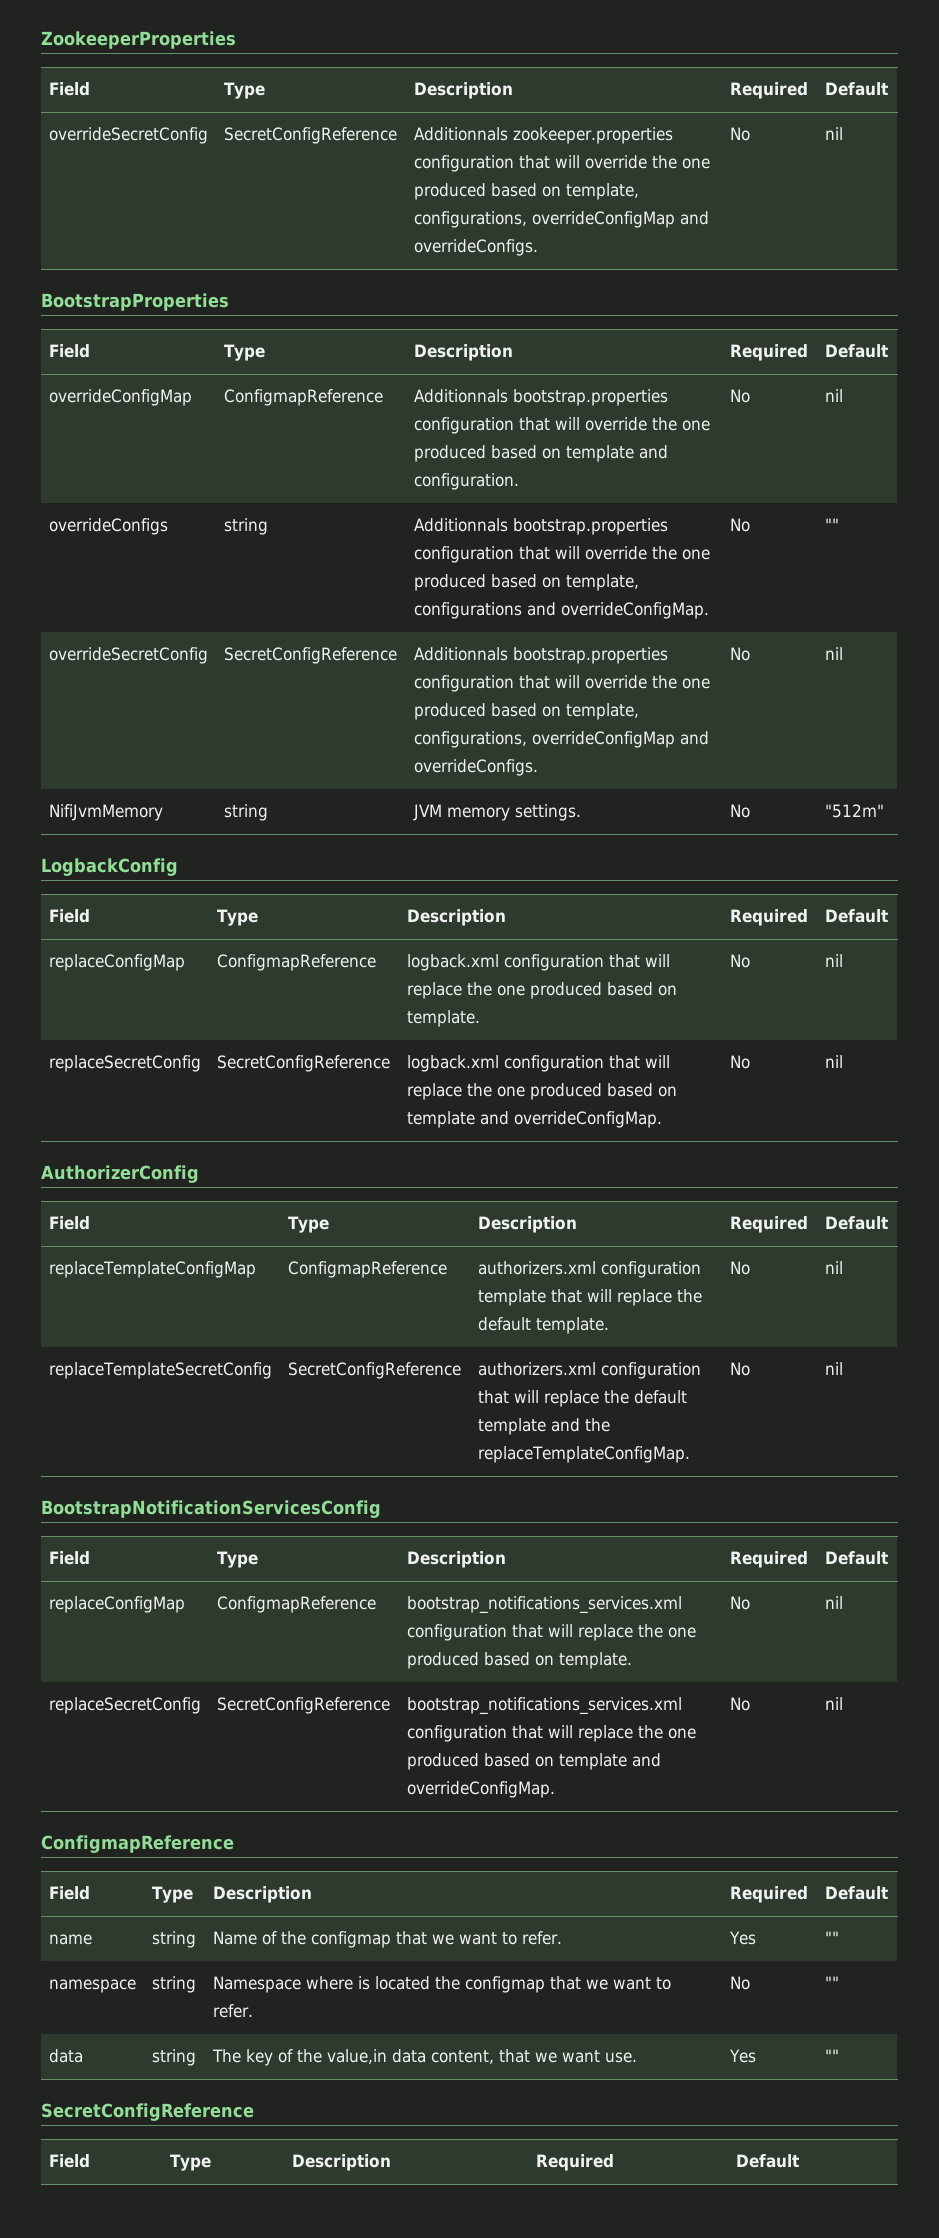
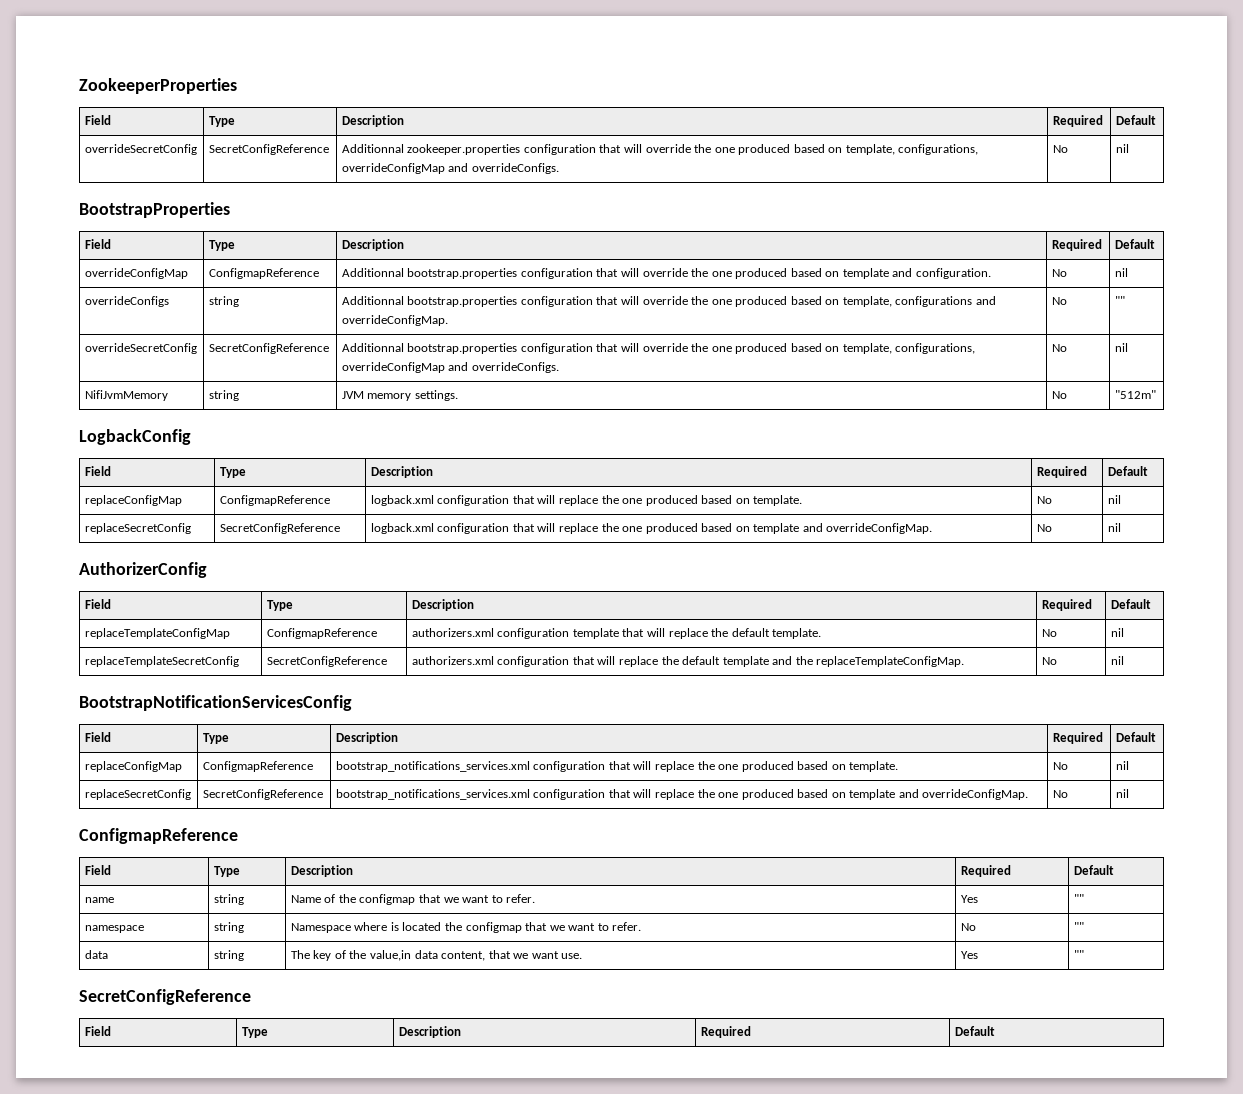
- overrideSecretConfig | SecretConfigReference | Additionnals zookeeper.properties configuration that will override the one produced based on template, configurations, overrideConfigMap and overrideConfigs. | No | nil
+ overrideSecretConfig | SecretConfigReference | Additionnal zookeeper.properties configuration that will override the one produced based on template, configurations, overrideConfigMap and overrideConfigs. | No | nil
- overrideConfigMap | ConfigmapReference | Additionnals bootstrap.properties configuration that will override the one produced based on template and configuration. | No | nil
+ overrideConfigMap | ConfigmapReference | Additionnal bootstrap.properties configuration that will override the one produced based on template and configuration. | No | nil
- overrideConfigs | string | Additionnals bootstrap.properties configuration that will override the one produced based on template, configurations and overrideConfigMap. | No | ""
+ overrideConfigs | string | Additionnal bootstrap.properties configuration that will override the one produced based on template, configurations and overrideConfigMap. | No | ""
- overrideSecretConfig | SecretConfigReference | Additionnals bootstrap.properties configuration that will override the one produced based on template, configurations, overrideConfigMap and overrideConfigs. | No | nil
+ overrideSecretConfig | SecretConfigReference | Additionnal bootstrap.properties configuration that will override the one produced based on template, configurations, overrideConfigMap and overrideConfigs. | No | nil

